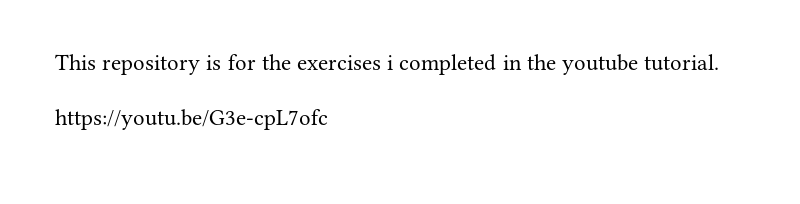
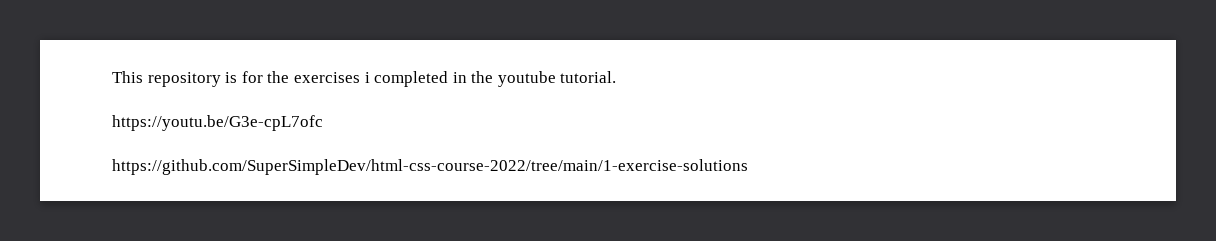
+ https://github.com/SuperSimpleDev/html-css-course-2022/tree/main/1-exercise-solutions

